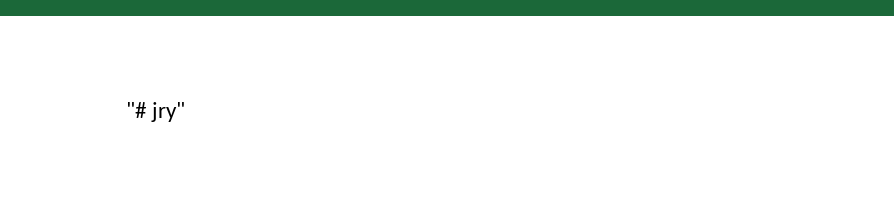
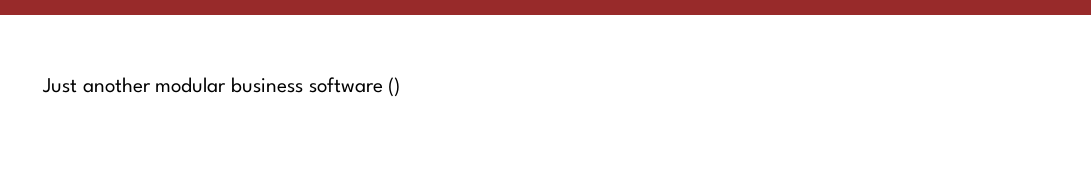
- "# jry"
+ Just another modular business software ()

